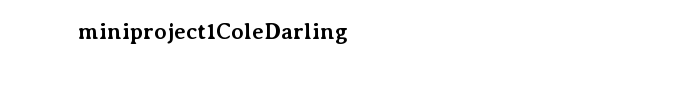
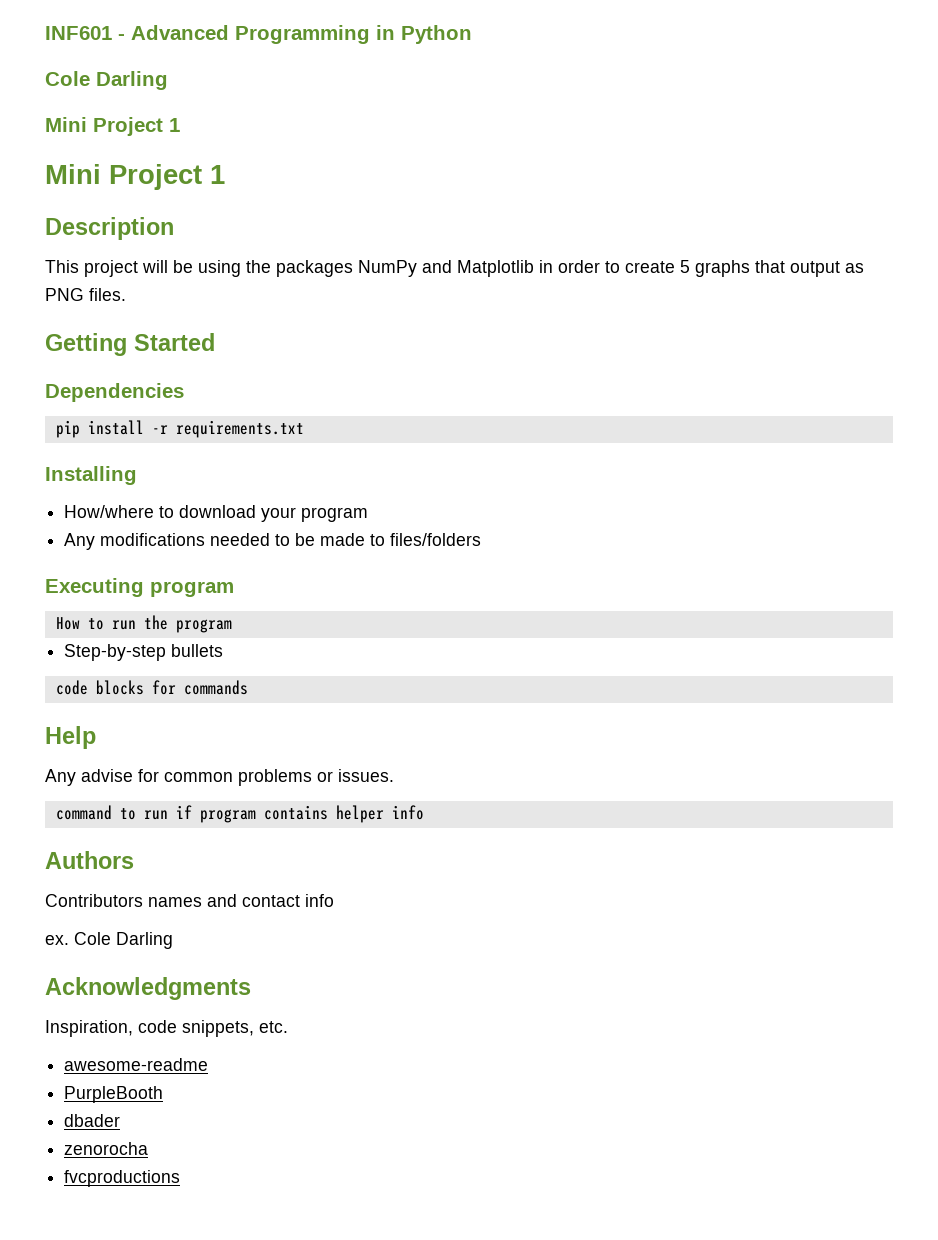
- miniproject1ColeDarling
+ INF601 - Advanced Programming in Python
+ Cole Darling
+ Mini Project 1
+ Mini Project 1
+ Description
+ This project will be using the packages NumPy and Matplotlib in order to create 5 graphs that output as PNG files.
+ Getting Started
+ Dependencies
+ pip install -r requirements.txt
+ Installing
+ How/where to download your program
+ Any modifications needed to be made to files/folders
+ Executing program
+ How to run the program
+ Step-by-step bullets
+ code blocks for commands
+ Help
+ Any advise for common problems or issues.
+ command to run if program contains helper info
+ Authors
+ Contributors names and contact info
+ ex. Cole Darling
+ Acknowledgments
+ Inspiration, code snippets, etc.
+ awesome-readme
+ PurpleBooth
+ dbader
+ zenorocha
+ fvcproductions

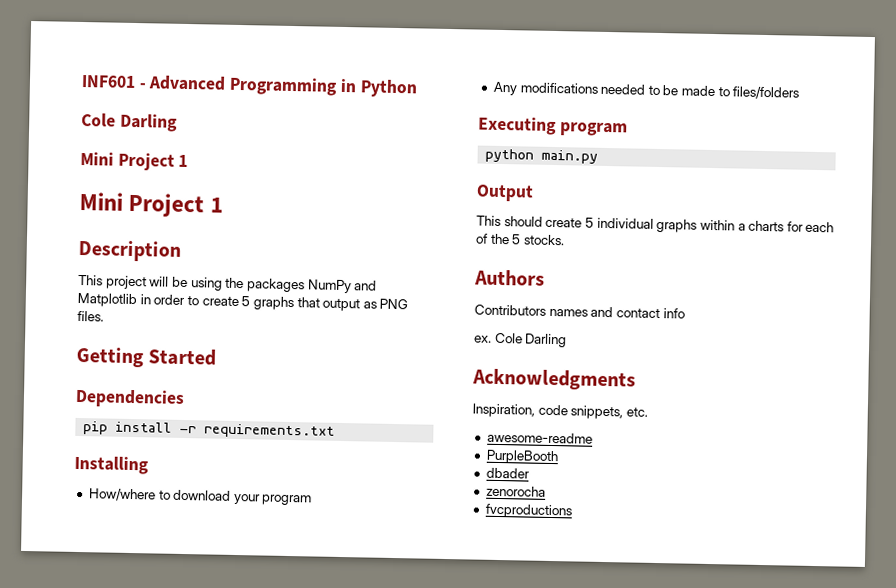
- How to run the program
- Step-by-step bullets
- code blocks for commands
- Help
- Any advise for common problems or issues.
- command to run if program contains helper info
+ python main.py
+ Output
+ This should create 5 individual graphs within a charts for each of the 5 stocks.

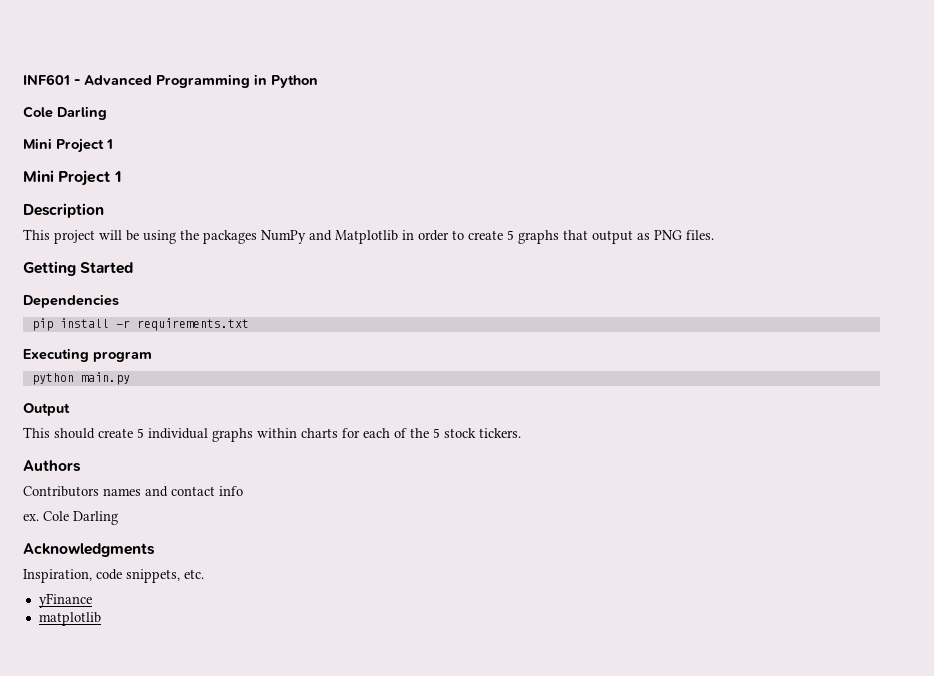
- Installing
- How/where to download your program
- Any modifications needed to be made to files/folders
- This should create 5 individual graphs within a charts for each of the 5 stocks.
+ This should create 5 individual graphs within charts for each of the 5 stock tickers.
- awesome-readme
- PurpleBooth
- dbader
- zenorocha
- fvcproductions
+ yFinance
+ matplotlib

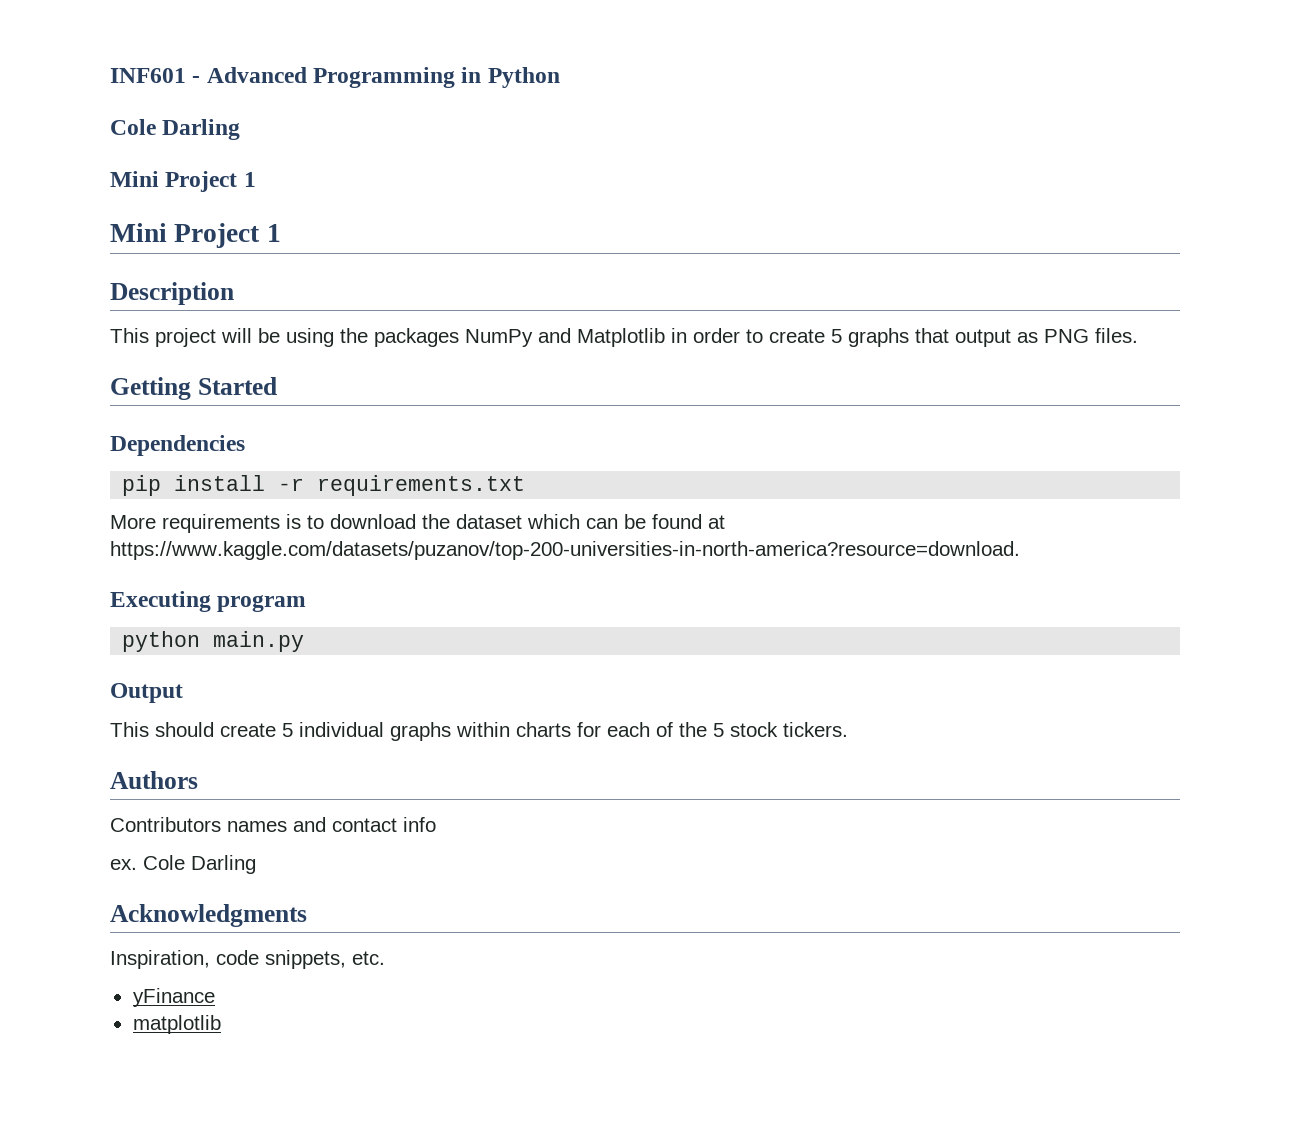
+ More requirements is to download the dataset which can be found at https://www.kaggle.com/datasets/puzanov/top-200-universities-in-north-america?resource=download.

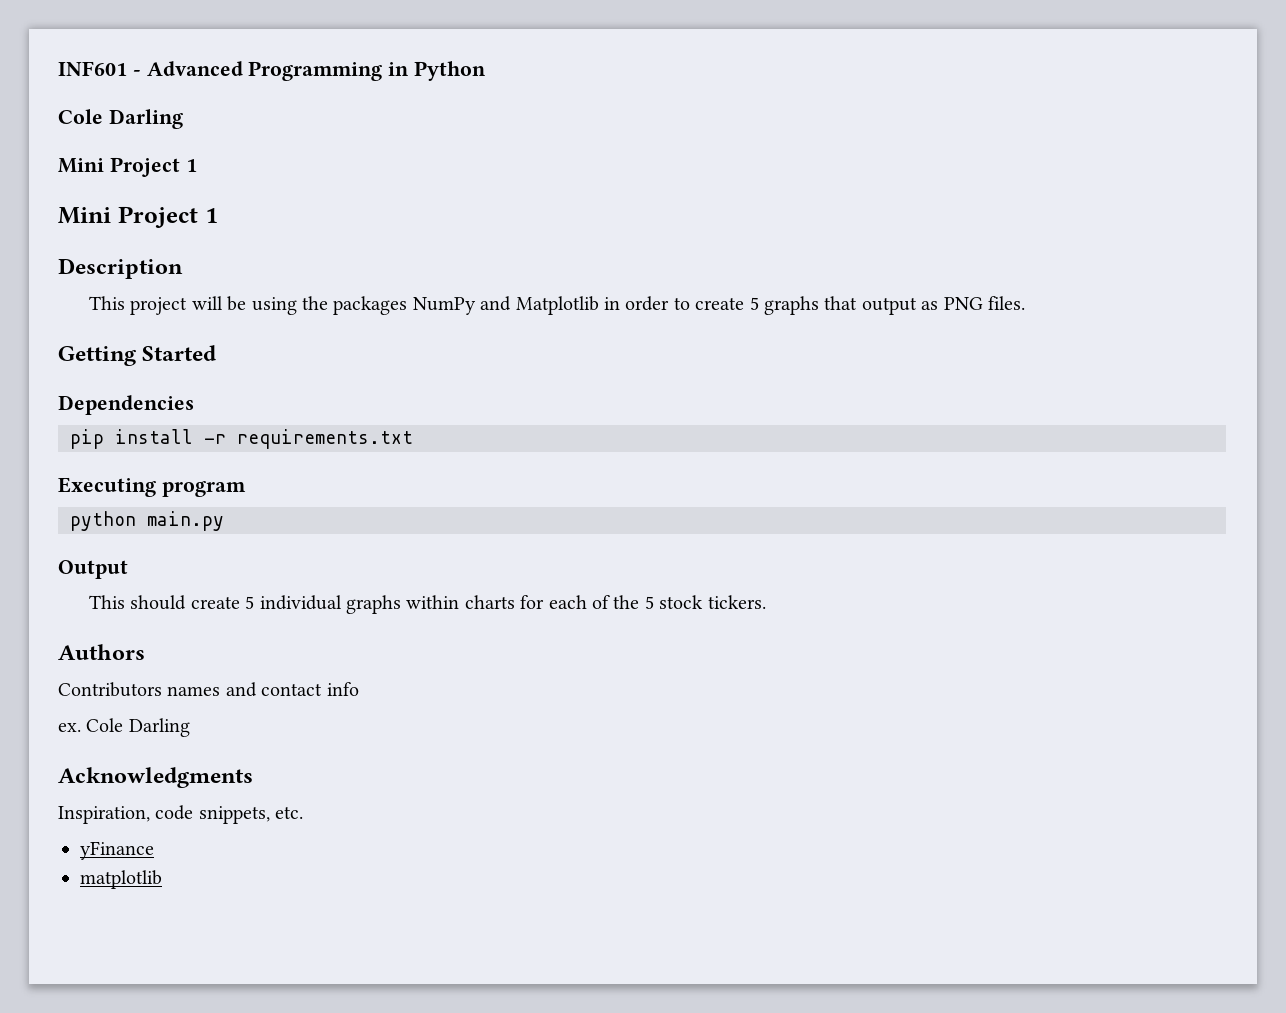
- More requirements is to download the dataset which can be found at https://www.kaggle.com/datasets/puzanov/top-200-universities-in-north-america?resource=download.

